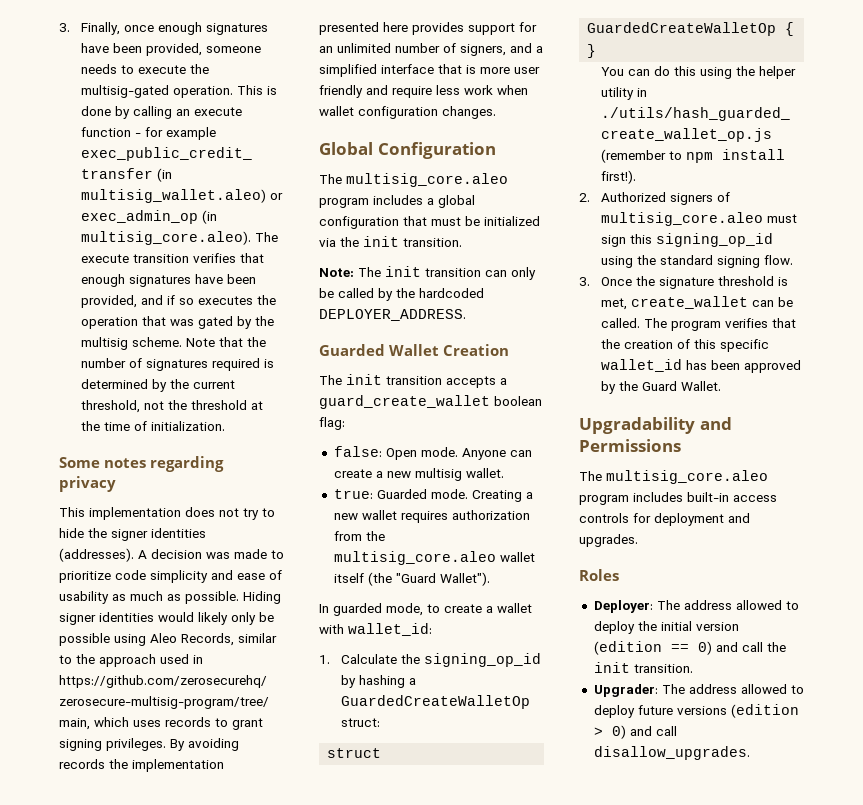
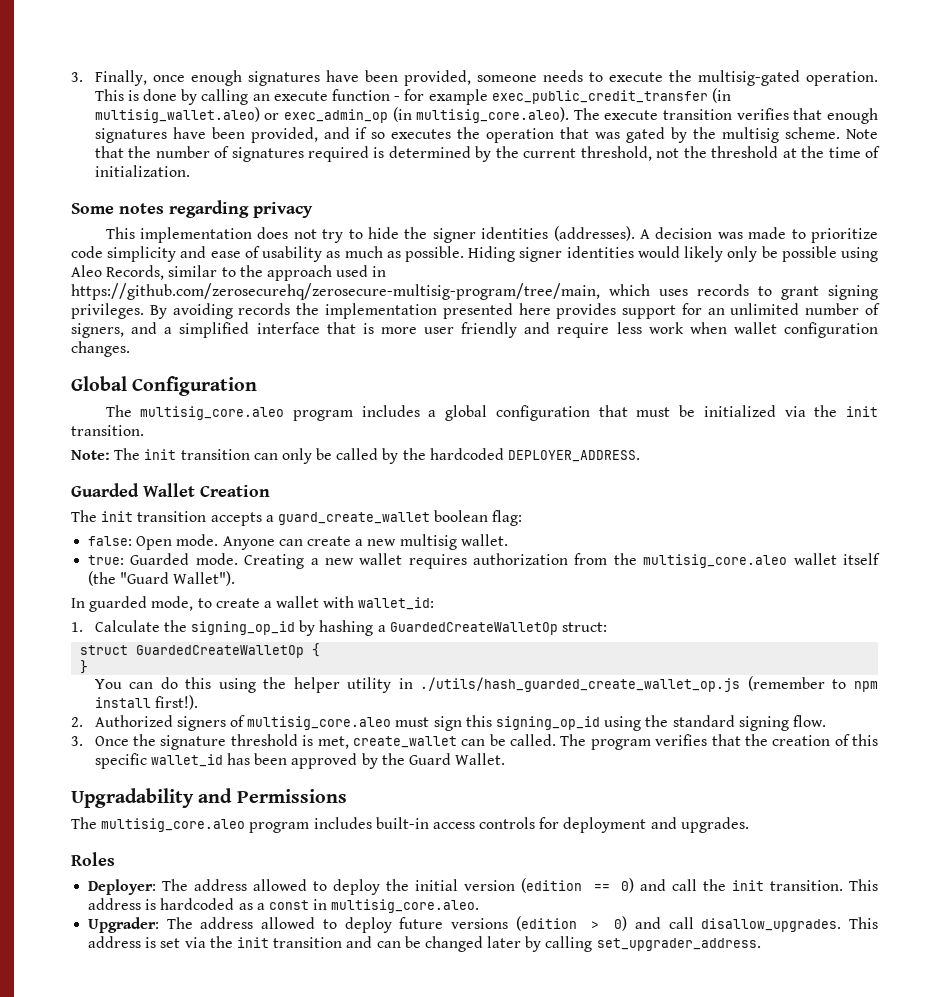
+ This address is hardcoded as a const in multisig_core.aleo.
+ This address is set via the init transition and can be changed later by calling set_upgrader_address.

